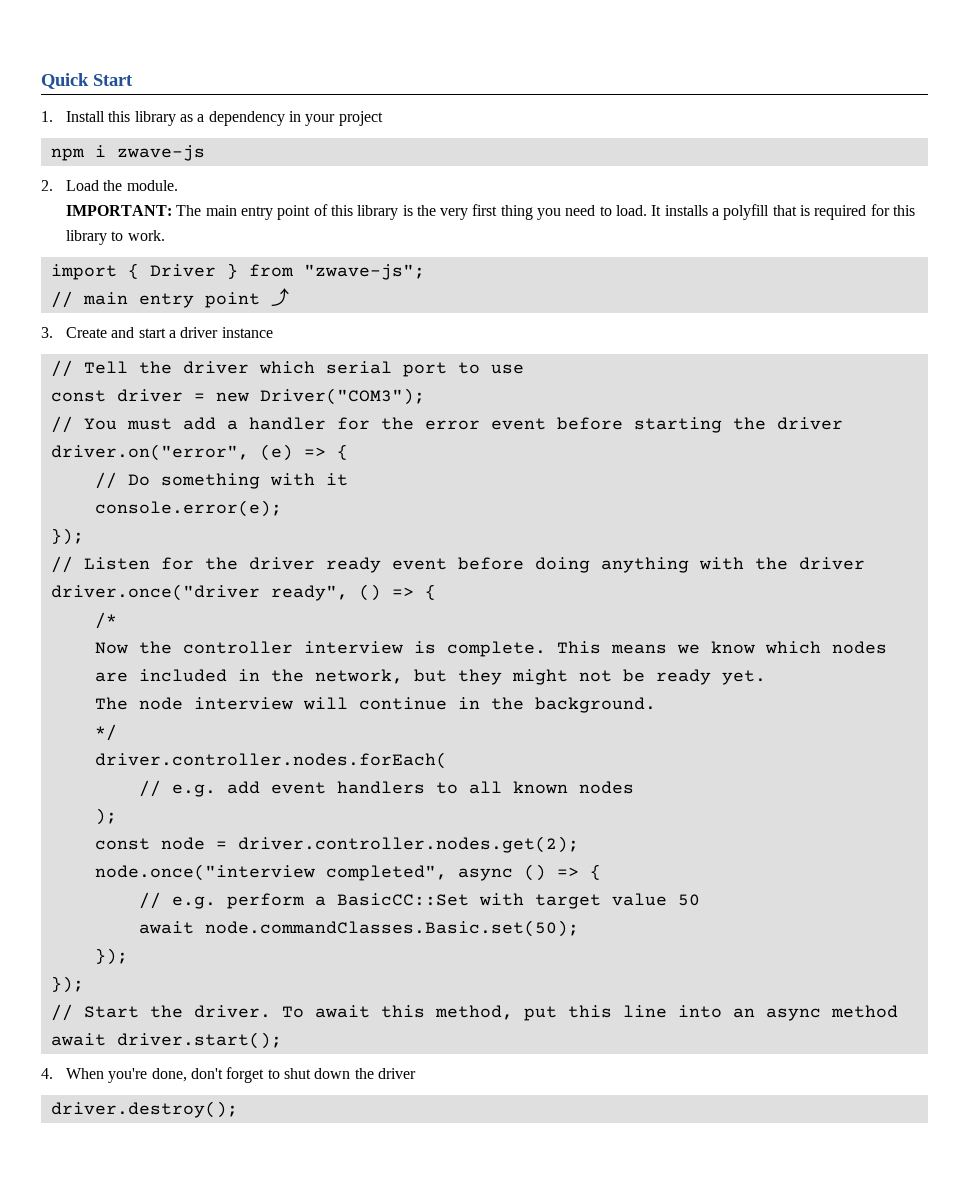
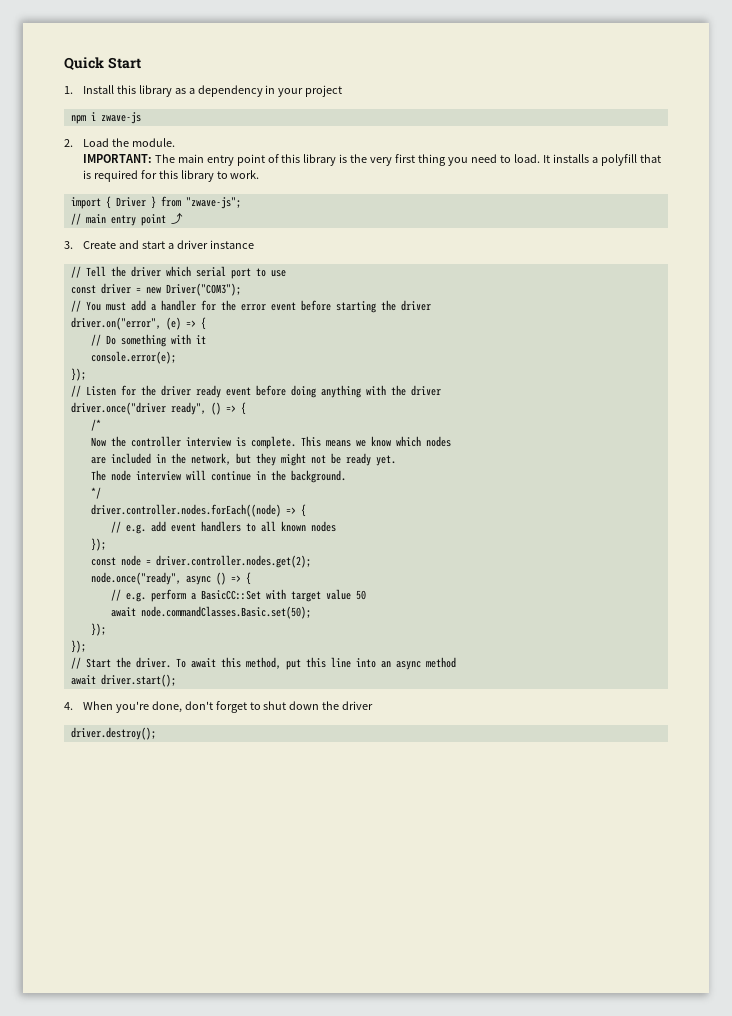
- driver.controller.nodes.forEach(
+ driver.controller.nodes.forEach((node) => {
  // e.g. add event handlers to all known nodes
- );
+ });
- node.once("interview completed", async () => {
+ node.once("ready", async () => {

